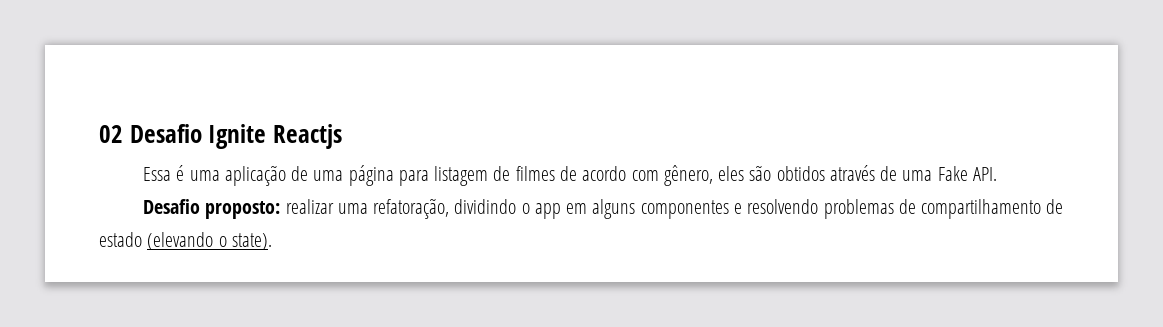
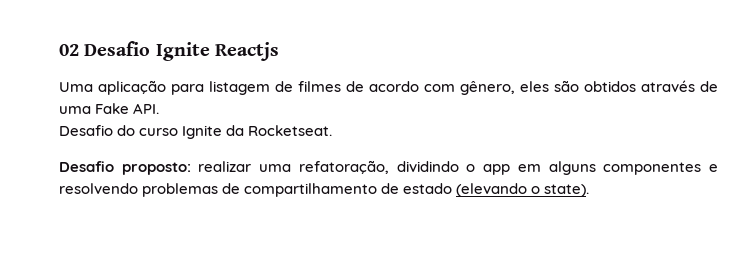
- Essa é uma aplicação de uma página para listagem de filmes de acordo com gênero, eles são obtidos através de uma Fake API.
+ Uma aplicação para listagem de filmes de acordo com gênero, eles são obtidos através de uma Fake API.
+ Desafio do curso Ignite da Rocketseat.

